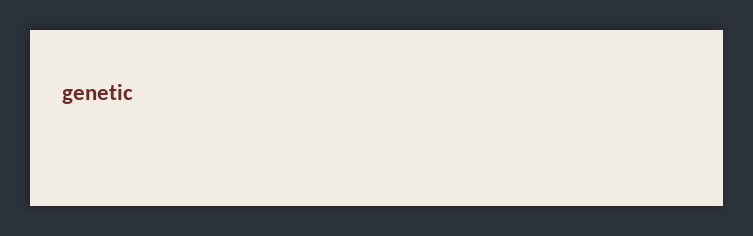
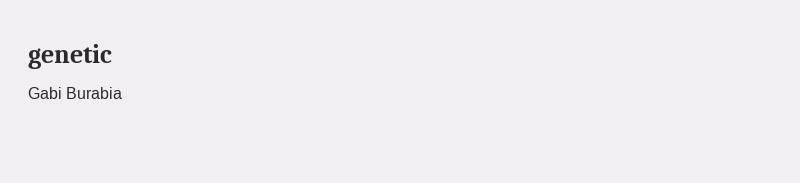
+ Gabi Burabia

